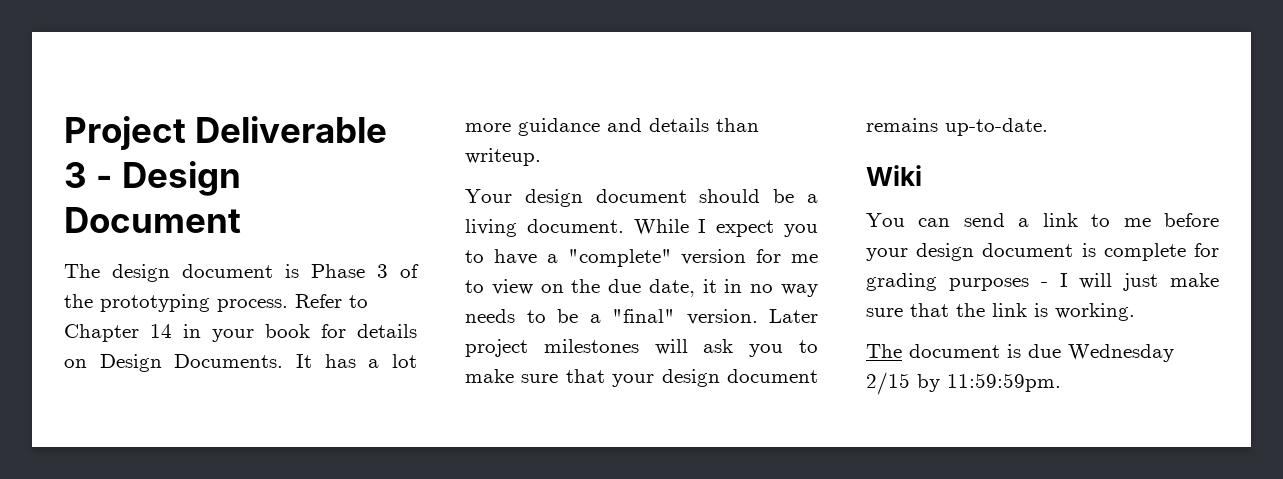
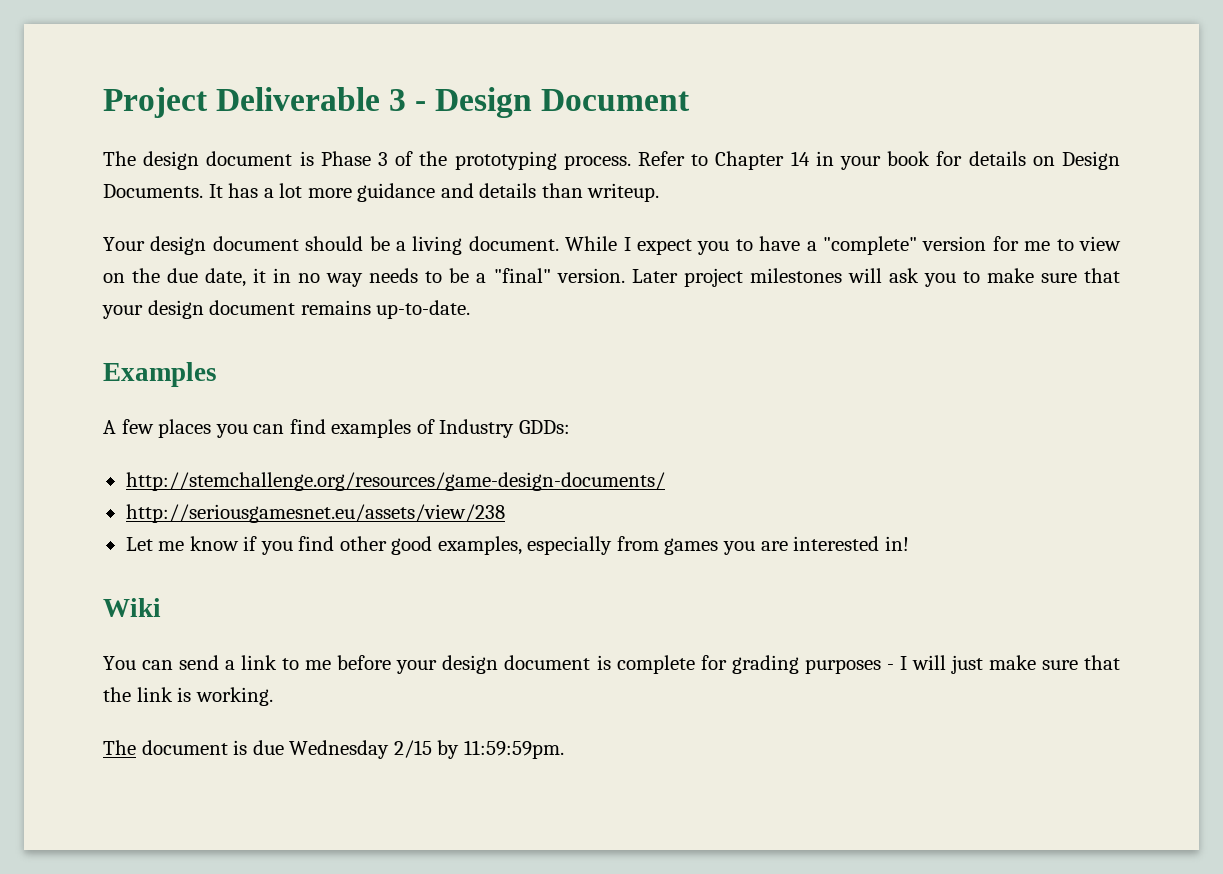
+ Examples
+ A few places you can find examples of Industry GDDs:
+ http://stemchallenge.org/resources/game-design-documents/
+ http://seriousgamesnet.eu/assets/view/238
+ Let me know if you find other good examples, especially from games you are interested in!

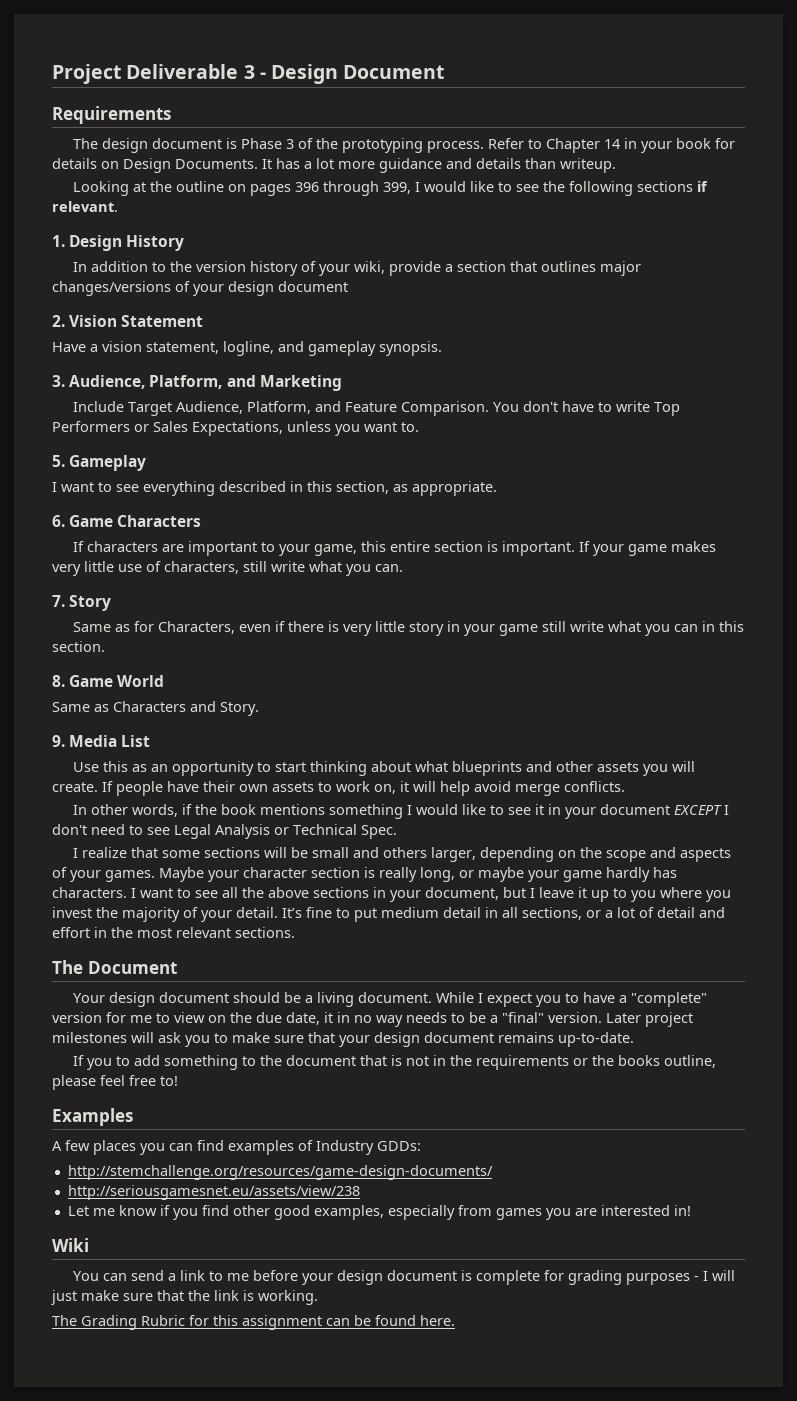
+ Requirements
+ Looking at the outline on pages 396 through 399, I would like to see the following sections if relevant.
+ 1. Design History
+ In addition to the version history of your wiki, provide a section that outlines major changes/versions of your design document
+ 2. Vision Statement
+ Have a vision statement, logline, and gameplay synopsis.
+ 3. Audience, Platform, and Marketing
+ Include Target Audience, Platform, and Feature Comparison. You don't have to write Top Performers or Sales Expectations, unless you want to.
+ 5. Gameplay
+ I want to see everything described in this section, as appropriate.
+ 6. Game Characters
+ If characters are important to your game, this entire section is important. If your game makes very little use of characters, still write what you can.
+ 7. Story
+ Same as for Characters, even if there is very little story in your game still write what you can in this section.
+ 8. Game World
+ Same as Characters and Story.
+ 9. Media List
+ Use this as an opportunity to start thinking about what blueprints and other assets you will create. If people have their own assets to work on, it will help avoid merge conflicts.
+ In other words, if the book mentions something I would like to see it in your document EXCEPT I don't need to see Legal Analysis or Technical Spec.
+ I realize that some sections will be small and others larger, depending on the scope and aspects of your games. Maybe your character section is really long, or maybe your game hardly has characters. I want to see all the above sections in your document, but I leave it up to you where you invest the majority of your detail. It’s fine to put medium detail in all sections, or a lot of detail and effort in the most relevant sections.
+ The Document
+ If you to add something to the document that is not in the requirements or the books outline, please feel free to!
- The document is due Wednesday 2/15 by 11:59:59pm.
+ The Grading Rubric for this assignment can be found here.

